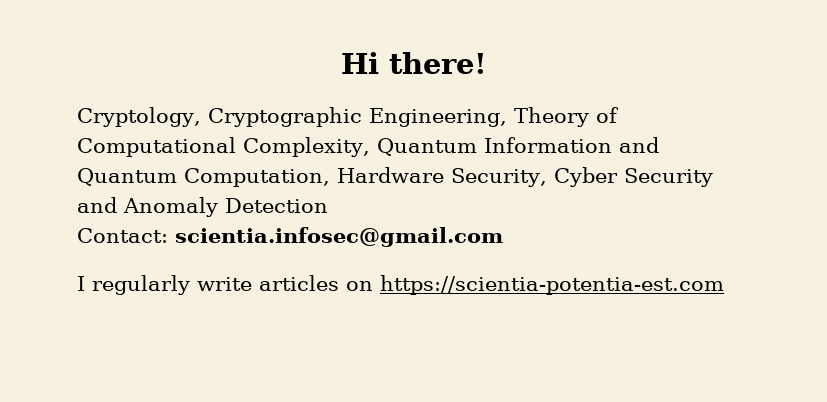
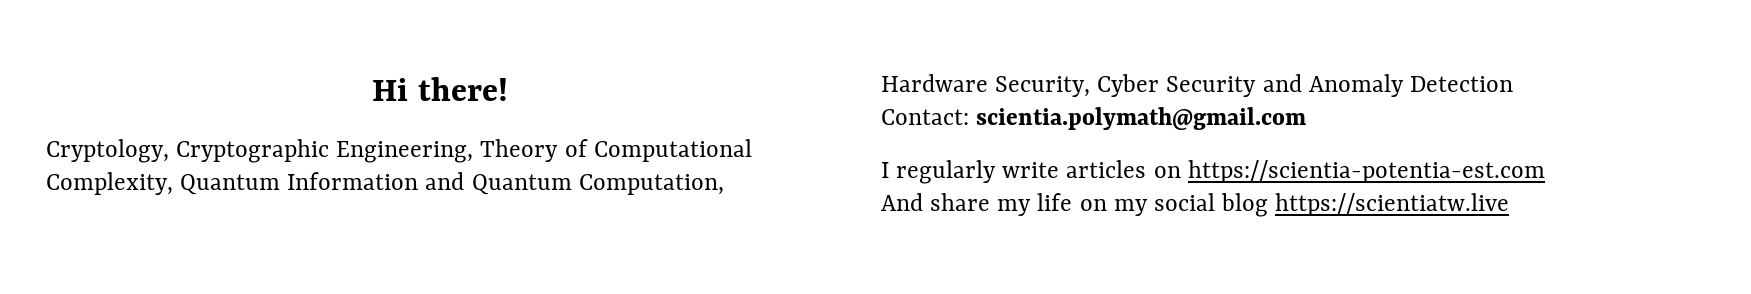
- Contact: scientia.infosec@gmail.com
+ Contact: scientia.polymath@gmail.com
+ And share my life on my social blog https://scientiatw.live

